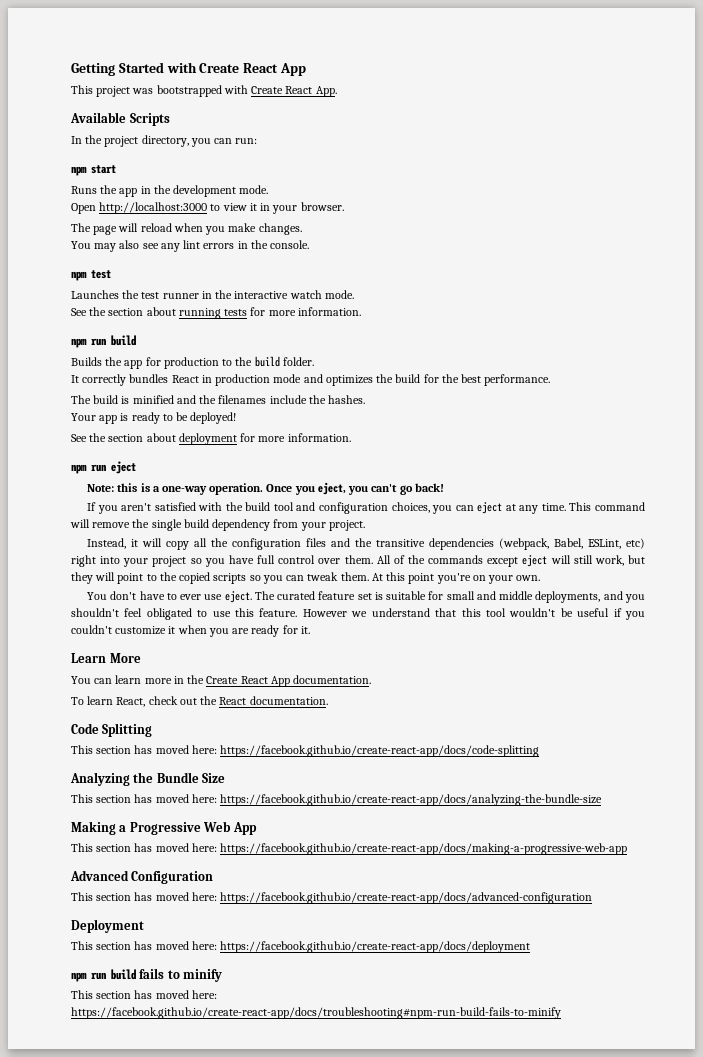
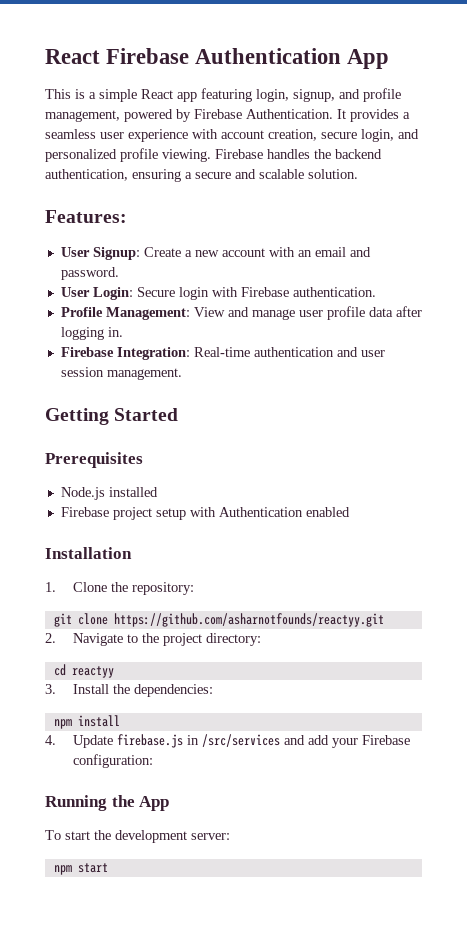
- Getting Started with Create React App
- This project was bootstrapped with Create React App.
- Available Scripts
- In the project directory, you can run:
+ React Firebase Authentication App
+ This is a simple React app featuring login, signup, and profile management, powered by Firebase Authentication. It provides a seamless user experience with account creation, secure login, and personalized profile viewing. Firebase handles the backend authentication, ensuring a secure and scalable solution.
+ Features:
+ User Signup: Create a new account with an email and password.
+ User Login: Secure login with Firebase authentication.
+ Profile Management: View and manage user profile data after logging in.
+ Firebase Integration: Real-time authentication and user session management.
+ Getting Started
+ Prerequisites
+ Node.js installed
+ Firebase project setup with Authentication enabled
+ Installation
+ 1. Clone the repository:
+ git clone https://github.com/asharnotfounds/reactyy.git
+ 2. Navigate to the project directory:
+ cd reactyy
+ 3. Install the dependencies:
+ npm install
+ 4. Update firebase.js in /src/services and add your Firebase configuration:
+ Running the App
+ To start the development server:
  npm start
- Runs the app in the development mode.
- Open http://localhost:3000 to view it in your browser.
- The page will reload when you make changes.
- You may also see any lint errors in the console.
- npm test
- Launches the test runner in the interactive watch mode.
- See the section about running tests for more information.
- npm run build
- Builds the app for production to the build folder.
- It correctly bundles React in production mode and optimizes the build for the best performance.
- The build is minified and the filenames include the hashes.
- Your app is ready to be deployed!
- See the section about deployment for more information.
- npm run eject
- Note: this is a one-way operation. Once you eject, you can't go back!
- If you aren't satisfied with the build tool and configuration choices, you can eject at any time. This command will remove the single build dependency from your project.
- Instead, it will copy all the configuration files and the transitive dependencies (webpack, Babel, ESLint, etc) right into your project so you have full control over them. All of the commands except eject will still work, but they will point to the copied scripts so you can tweak them. At this point you're on your own.
- You don't have to ever use eject. The curated feature set is suitable for small and middle deployments, and you shouldn't feel obligated to use this feature. However we understand that this tool wouldn't be useful if you couldn't customize it when you are ready for it.
- Learn More
- You can learn more in the Create React App documentation.
- To learn React, check out the React documentation.
- Code Splitting
- This section has moved here: https://facebook.github.io/create-react-app/docs/code-splitting
- Analyzing the Bundle Size
- This section has moved here: https://facebook.github.io/create-react-app/docs/analyzing-the-bundle-size
- Making a Progressive Web App
- This section has moved here: https://facebook.github.io/create-react-app/docs/making-a-progressive-web-app
- Advanced Configuration
- This section has moved here: https://facebook.github.io/create-react-app/docs/advanced-configuration
- Deployment
- This section has moved here: https://facebook.github.io/create-react-app/docs/deployment
- npm run build fails to minify
- This section has moved here: https://facebook.github.io/create-react-app/docs/troubleshooting#npm-run-build-fails-to-minify

